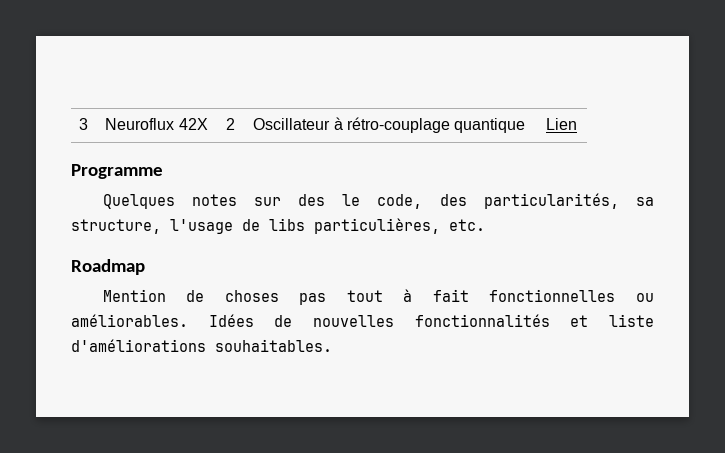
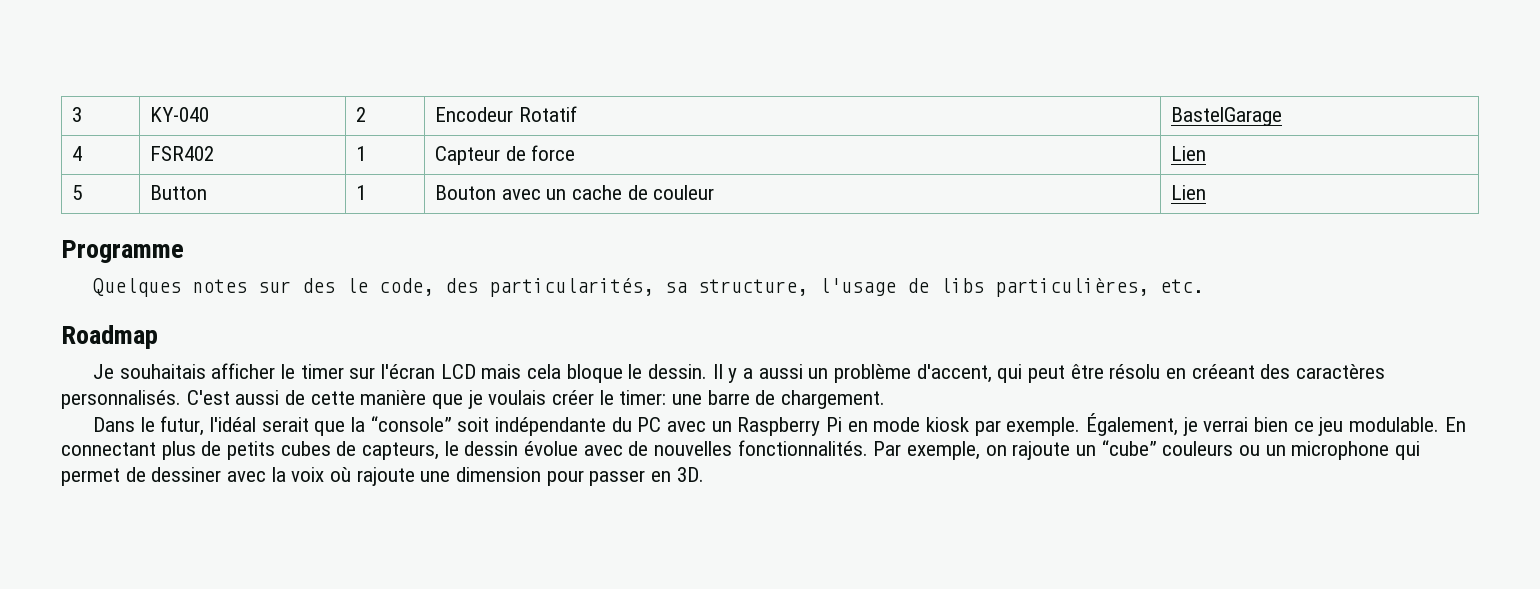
- 3 | Neuroflux 42X | 2 | Oscillateur à rétro-couplage quantique | Lien
+ 3 | KY-040 | 2 | Encodeur Rotatif | BastelGarage
+ 4 | FSR402 | 1 | Capteur de force | Lien
+ 5 | Button | 1 | Bouton avec un cache de couleur | Lien
- Mention de choses pas tout à fait fonctionnelles ou améliorables. Idées de nouvelles fonctionnalités et liste d'améliorations souhaitables.
+ Je souhaitais afficher le timer sur l'écran LCD mais cela bloque le dessin. Il y a aussi un problème d'accent, qui peut être résolu en créeant des caractères personnalisés. C'est aussi de cette manière que je voulais créer le timer: une barre de chargement.
+ Dans le futur, l'idéal serait que la “console” soit indépendante du PC avec un Raspberry Pi en mode kiosk par exemple. Également, je verrai bien ce jeu modulable. En connectant plus de petits cubes de capteurs, le dessin évolue avec de nouvelles fonctionnalités. Par exemple, on rajoute un “cube” couleurs ou un microphone qui permet de dessiner avec la voix où rajoute une dimension pour passer en 3D.

